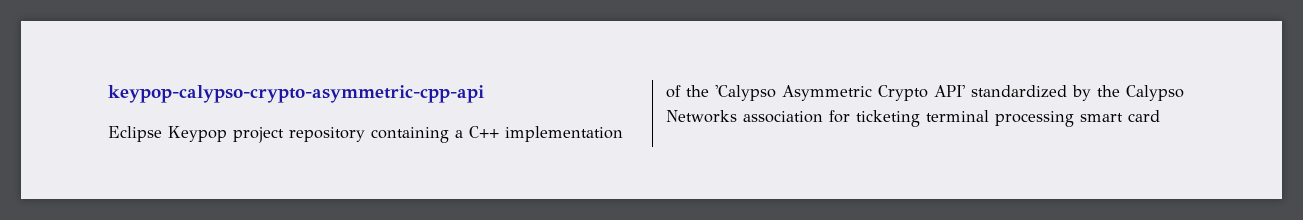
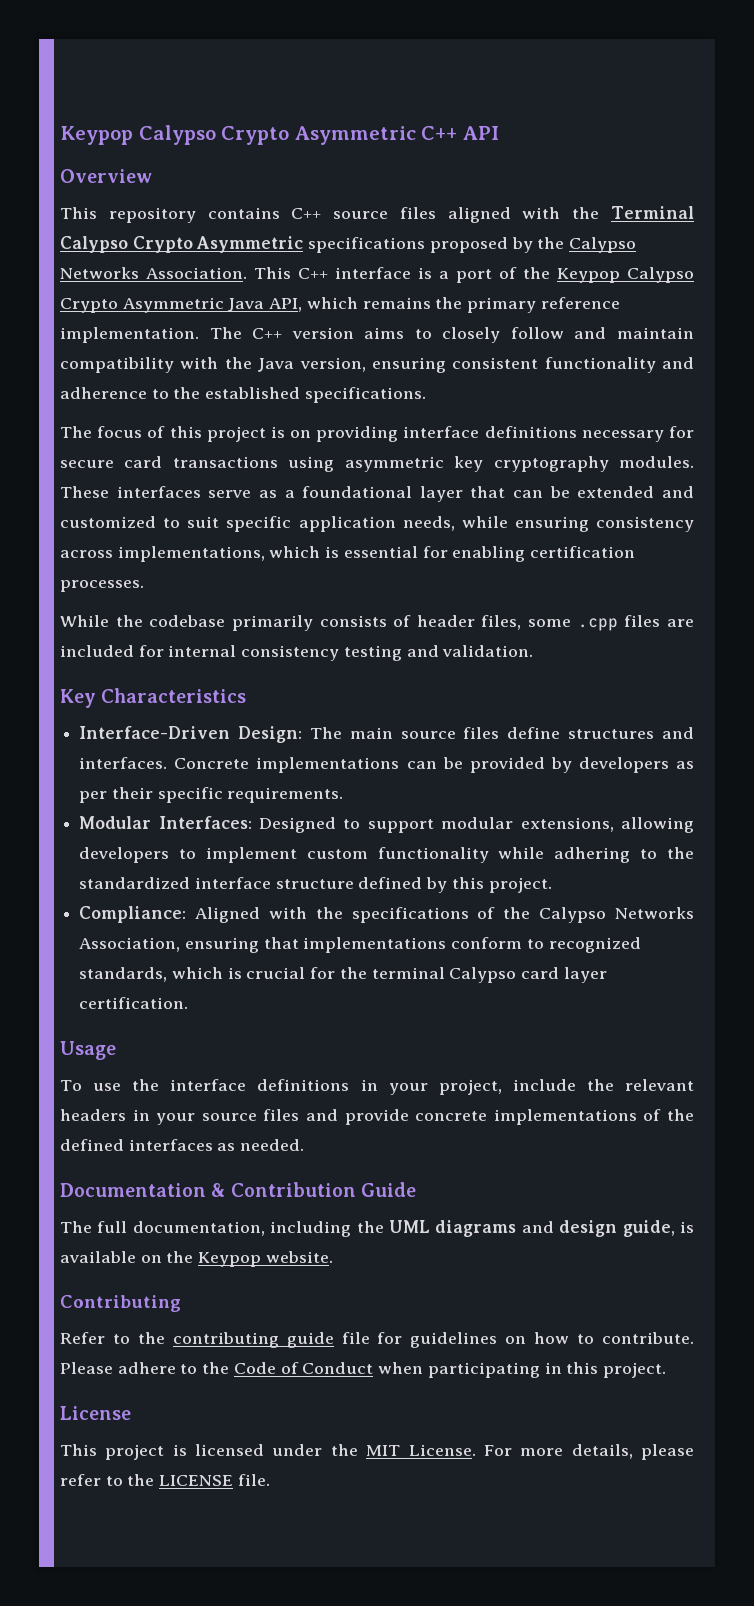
- keypop-calypso-crypto-asymmetric-cpp-api
- Eclipse Keypop project repository containing a C++ implementation of the 'Calypso Asymmetric Crypto API' standardized by the Calypso Networks association for ticketing terminal processing smart card
+ Keypop Calypso Crypto Asymmetric C++ API
+ Overview
+ This repository contains C++ source files aligned with the Terminal Calypso Crypto Asymmetric specifications proposed by the Calypso Networks Association. This C++ interface is a port of the Keypop Calypso Crypto Asymmetric Java API, which remains the primary reference implementation. The C++ version aims to closely follow and maintain compatibility with the Java version, ensuring consistent functionality and adherence to the established specifications.
+ The focus of this project is on providing interface definitions necessary for secure card transactions using asymmetric key cryptography modules. These interfaces serve as a foundational layer that can be extended and customized to suit specific application needs, while ensuring consistency across implementations, which is essential for enabling certification processes.
+ While the codebase primarily consists of header files, some .cpp files are included for internal consistency testing and validation.
+ Key Characteristics
+ Interface-Driven Design: The main source files define structures and interfaces. Concrete implementations can be provided by developers as per their specific requirements.
+ Modular Interfaces: Designed to support modular extensions, allowing developers to implement custom functionality while adhering to the standardized interface structure defined by this project.
+ Compliance: Aligned with the specifications of the Calypso Networks Association, ensuring that implementations conform to recognized standards, which is crucial for the terminal Calypso card layer certification.
+ Usage
+ To use the interface definitions in your project, include the relevant headers in your source files and provide concrete implementations of the defined interfaces as needed.
+ Documentation & Contribution Guide
+ The full documentation, including the UML diagrams and design guide, is available on the Keypop website.
+ Contributing
+ Refer to the contributing guide file for guidelines on how to contribute. Please adhere to the Code of Conduct when participating in this project.
+ License
+ This project is licensed under the MIT License. For more details, please refer to the LICENSE file.

